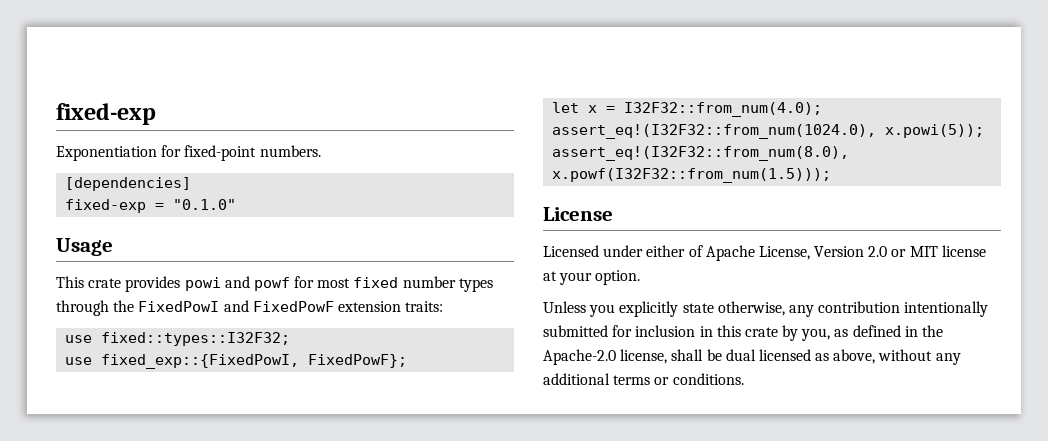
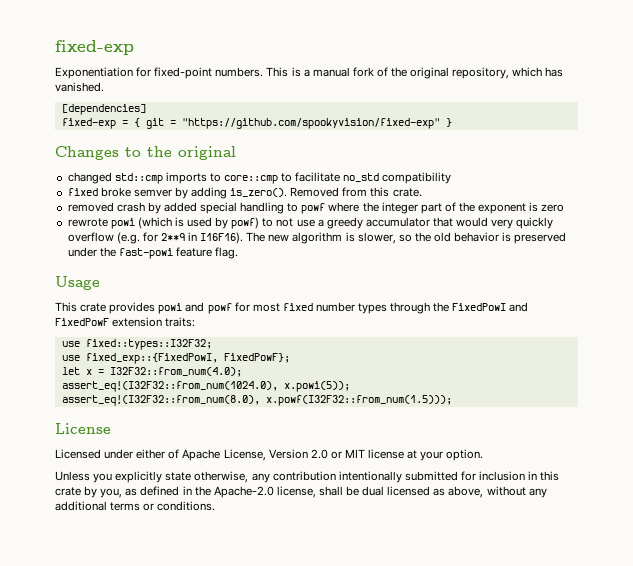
- Exponentiation for fixed-point numbers.
+ Exponentiation for fixed-point numbers. This is a manual fork of the original repository, which has vanished.
  [dependencies]
- fixed-exp = "0.1.0"
+ fixed-exp = { git = "https://github.com/spookyvision/fixed-exp" }
+ Changes to the original
+ changed std::cmp imports to core::cmp to facilitate no_std compatibility
+ fixed broke semver by adding is_zero(). Removed from this crate.
+ removed crash by added special handling to powf where the integer part of the exponent is zero
+ rewrote powi (which is used by powf) to not use a greedy accumulator that would very quickly overflow (e.g. for 2**9 in I16F16). The new algorithm is slower, so the old behavior is preserved under the fast-powi feature flag.

